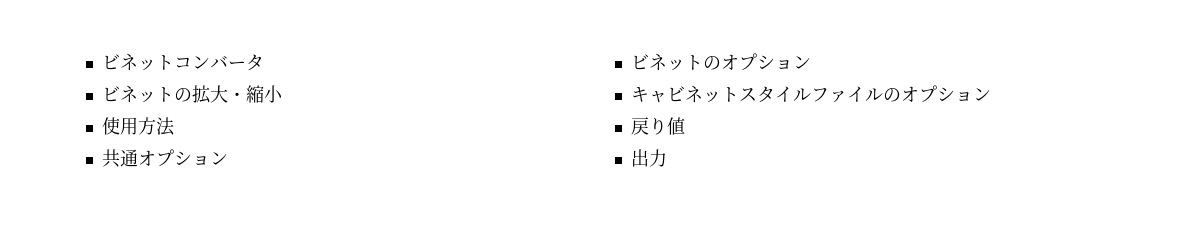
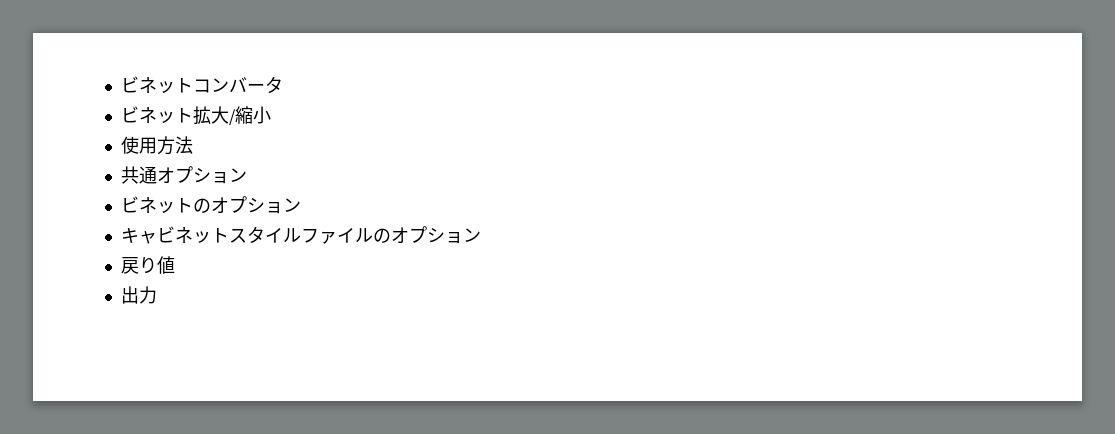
- ビネットの拡大・縮小
+ ビネット拡大/縮小

